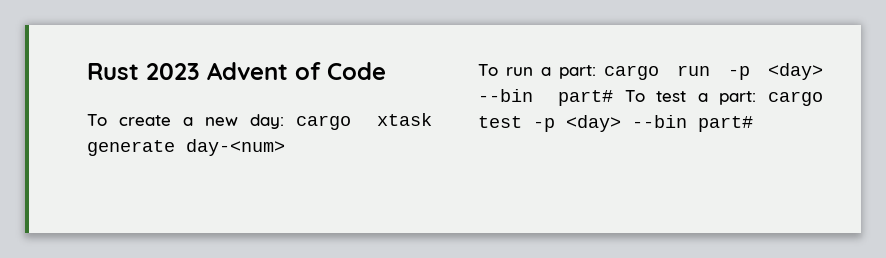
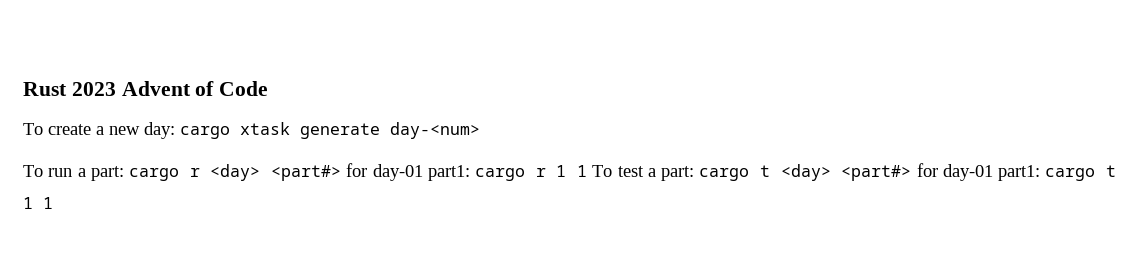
- To run a part: cargo run -p <day> --bin part# To test a part: cargo test -p <day> --bin part#
+ To run a part: cargo r <day> <part#> for day-01 part1: cargo r 1 1 To test a part: cargo t <day> <part#> for day-01 part1: cargo t 1 1

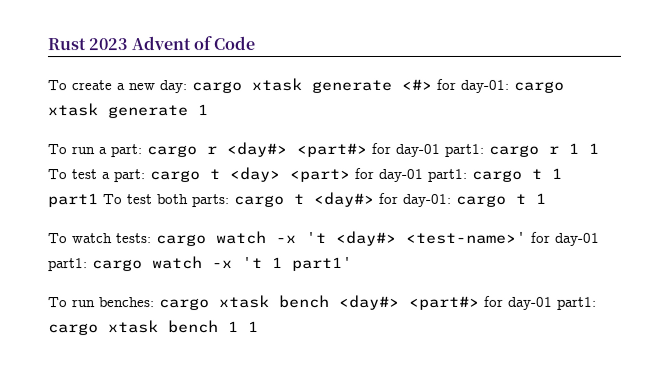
- To create a new day: cargo xtask generate day-<num>
+ To create a new day: cargo xtask generate <#> for day-01: cargo xtask generate 1
- To run a part: cargo r <day> <part#> for day-01 part1: cargo r 1 1 To test a part: cargo t <day> <part#> for day-01 part1: cargo t 1 1
+ To run a part: cargo r <day#> <part#> for day-01 part1: cargo r 1 1 To test a part: cargo t <day> <part> for day-01 part1: cargo t 1 part1 To test both parts: cargo t <day#> for day-01: cargo t 1
+ To watch tests: cargo watch -x 't <day#> <test-name>' for day-01 part1: cargo watch -x 't 1 part1'
+ To run benches: cargo xtask bench <day#> <part#> for day-01 part1: cargo xtask bench 1 1

